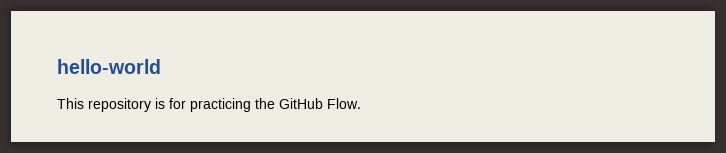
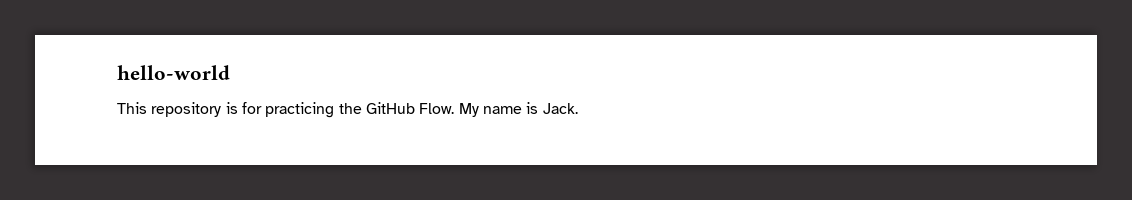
+ My name is Jack.

